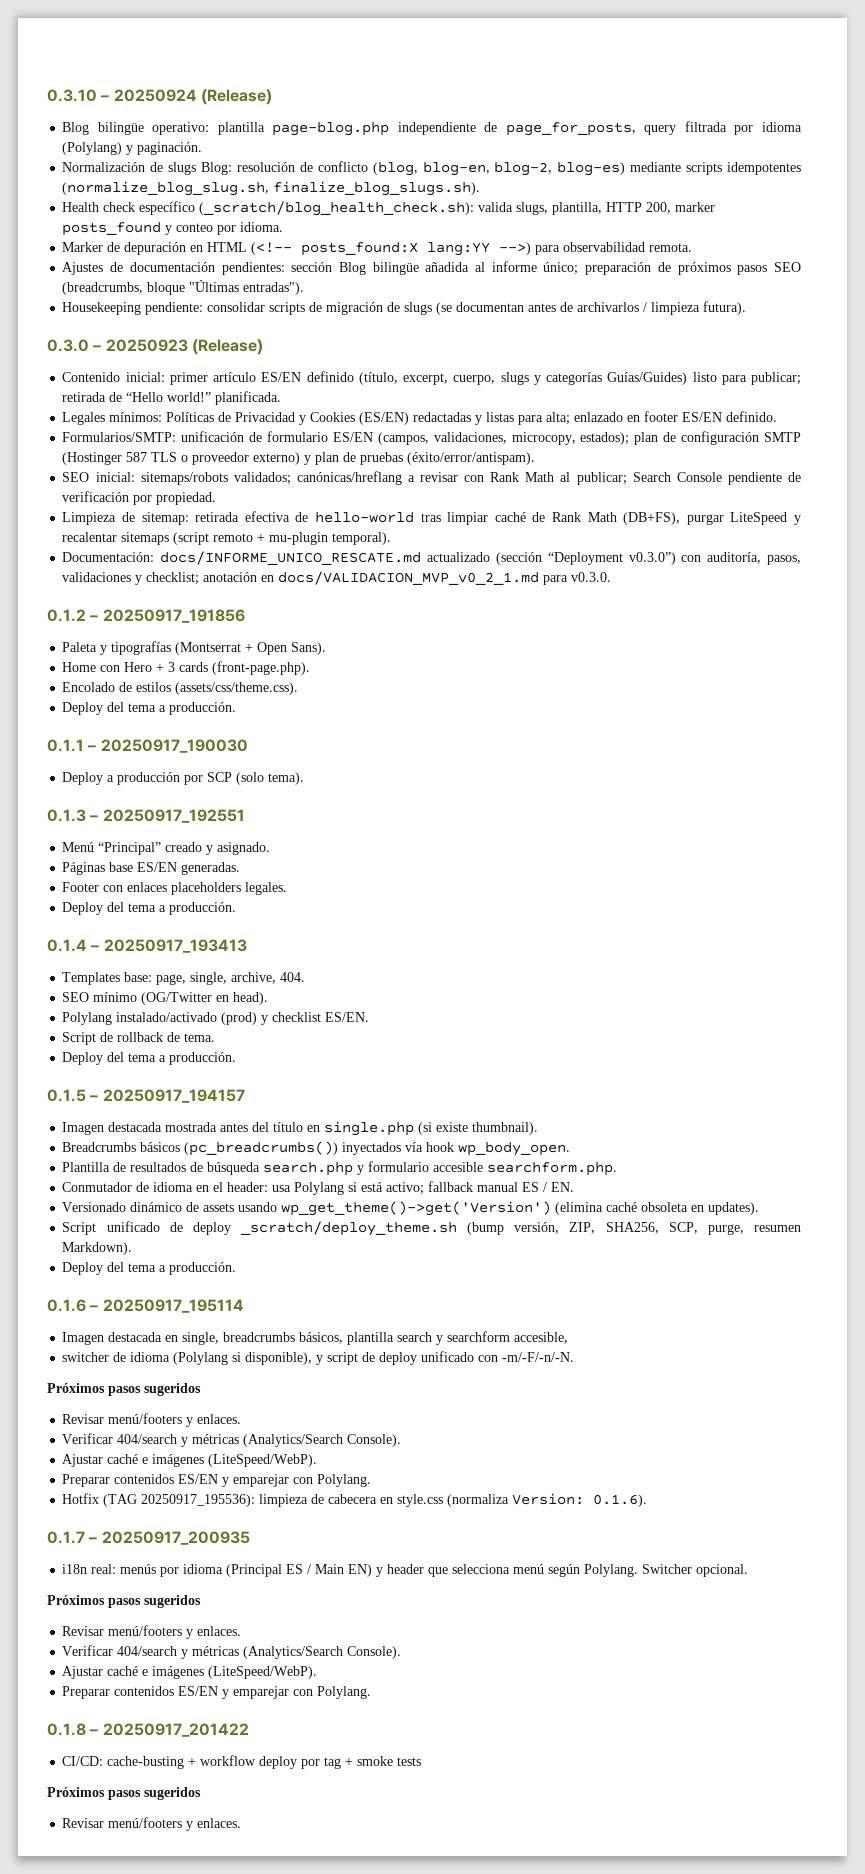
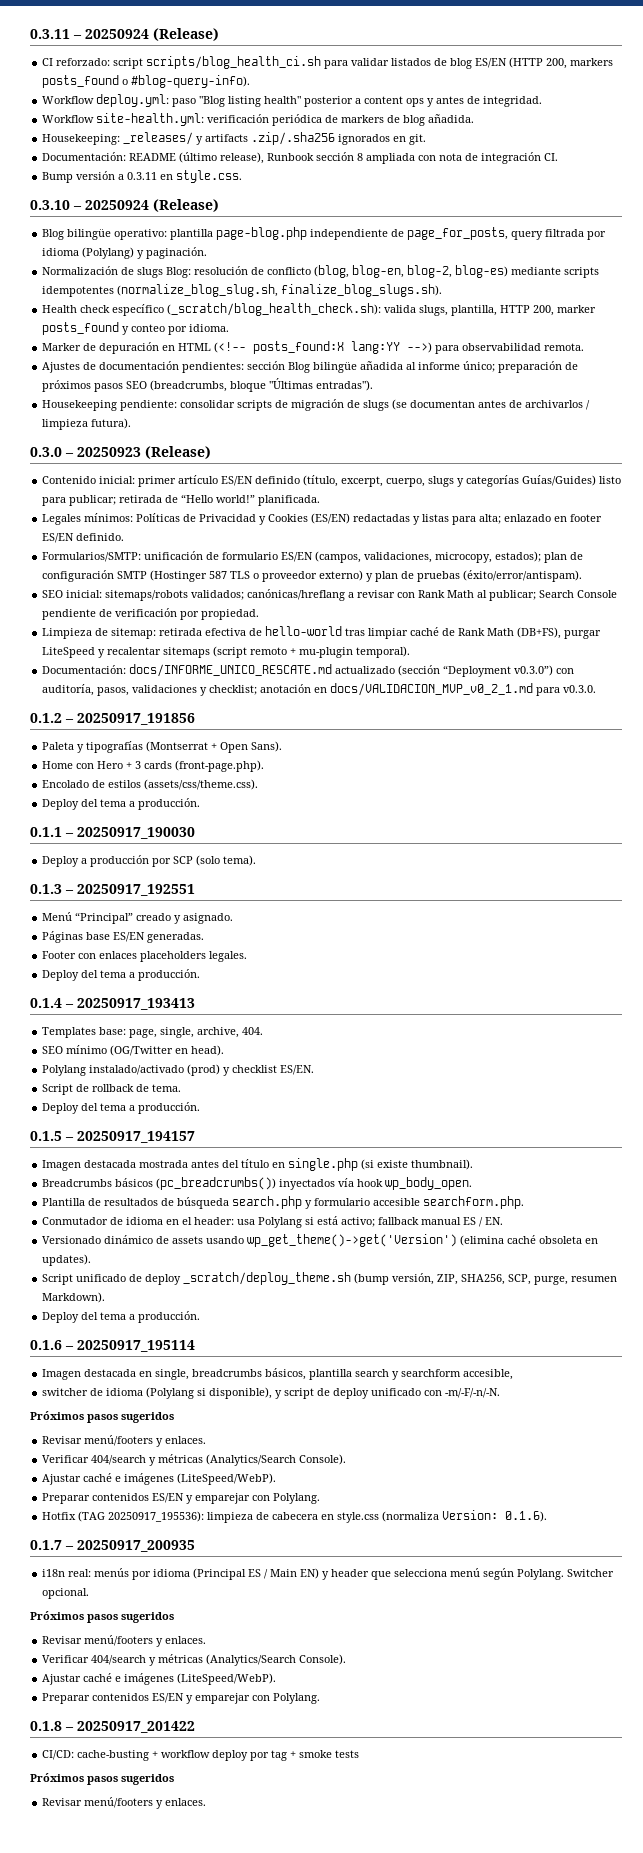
+ 0.3.11 – 20250924 (Release)
+ CI reforzado: script scripts/blog_health_ci.sh para validar listados de blog ES/EN (HTTP 200, markers posts_found o #blog-query-info).
+ Workflow deploy.yml: paso "Blog listing health" posterior a content ops y antes de integridad.
+ Workflow site-health.yml: verificación periódica de markers de blog añadida.
+ Housekeeping: _releases/ y artifacts .zip/.sha256 ignorados en git.
+ Documentación: README (último release), Runbook sección 8 ampliada con nota de integración CI.
+ Bump versión a 0.3.11 en style.css.

